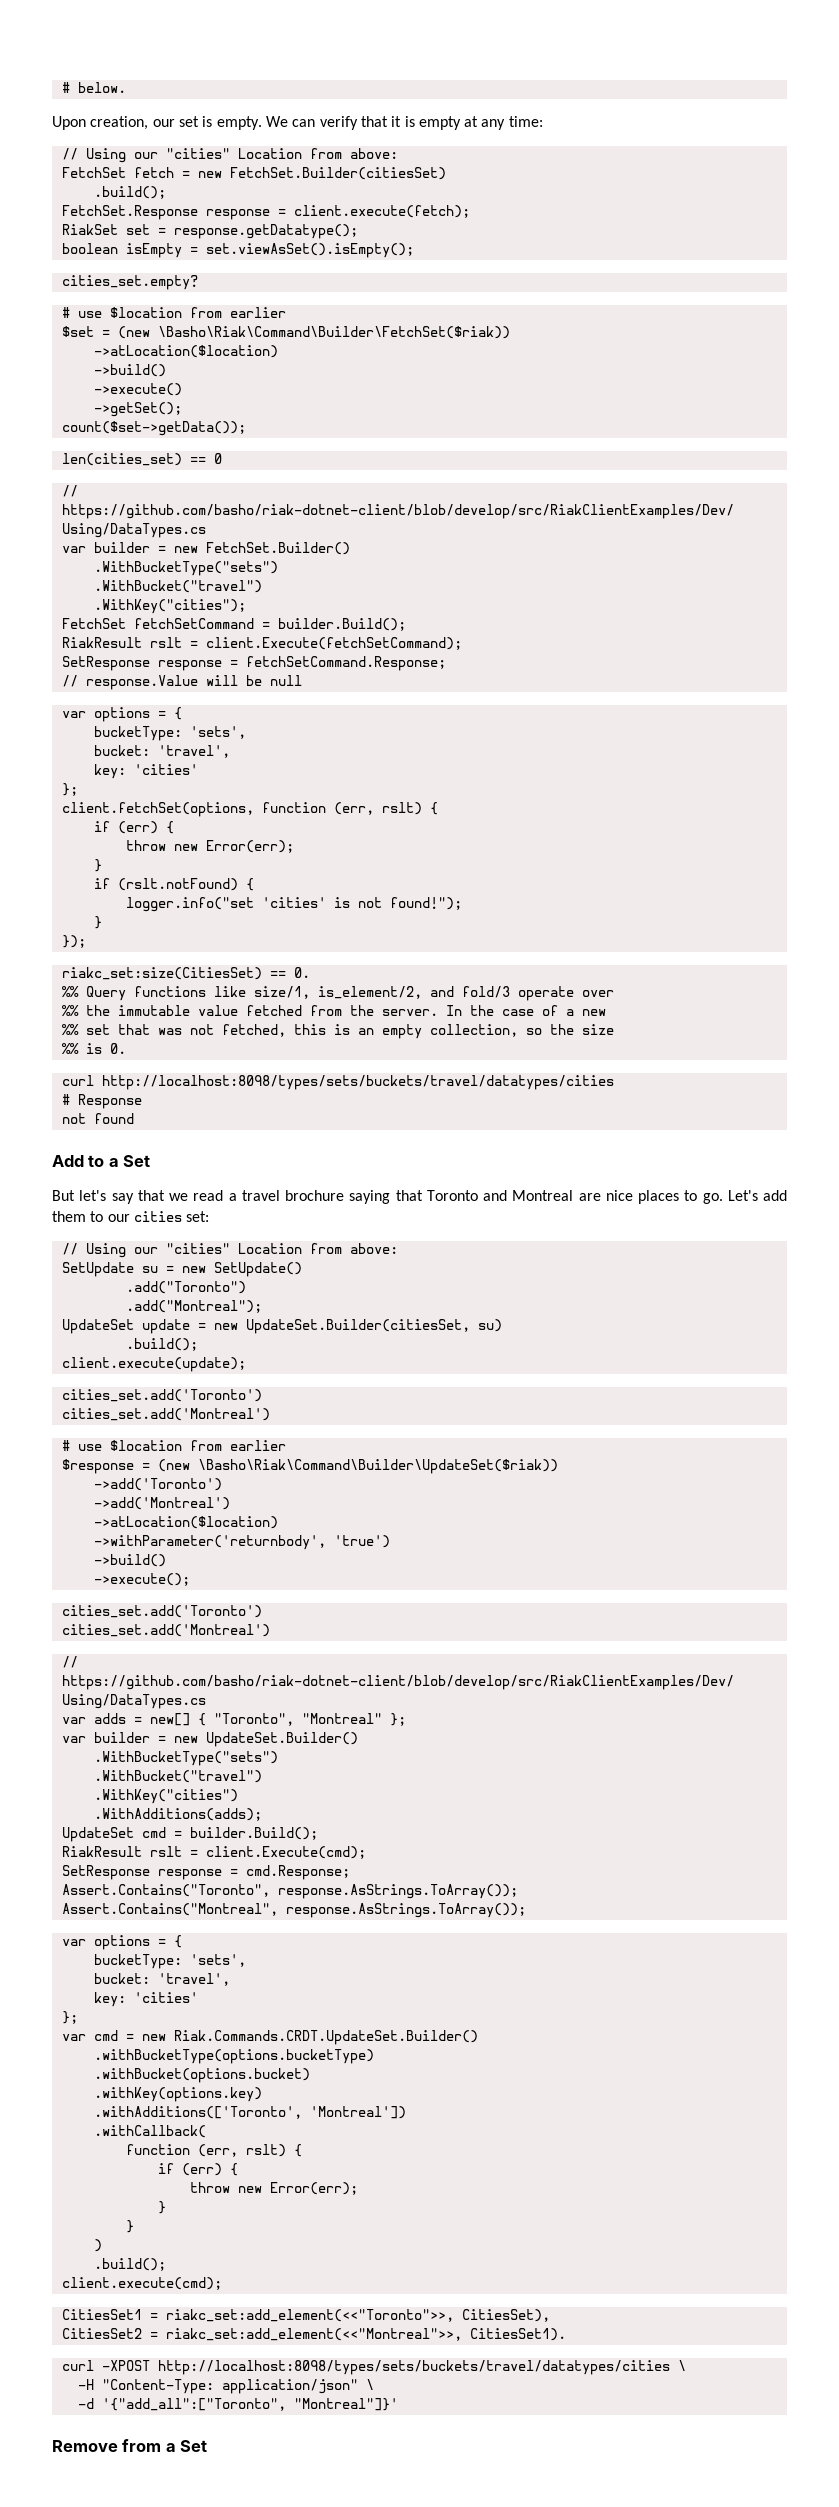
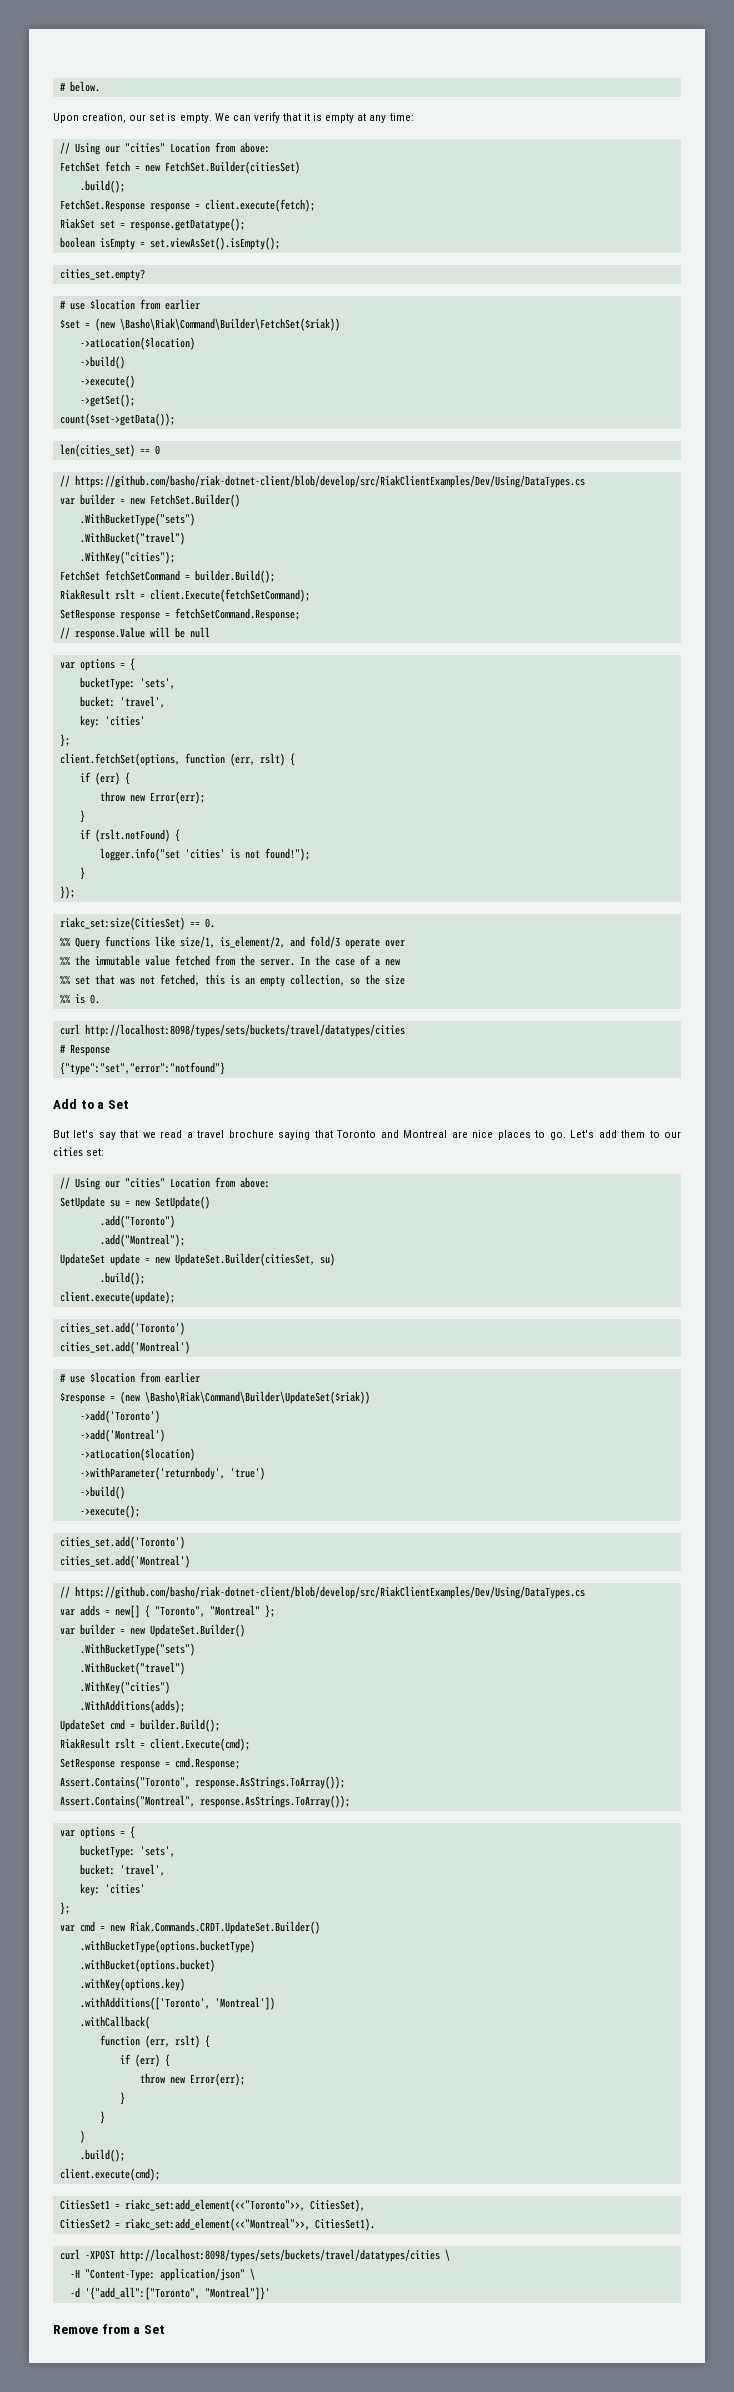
- not found
+ {"type":"set","error":"notfound"}

